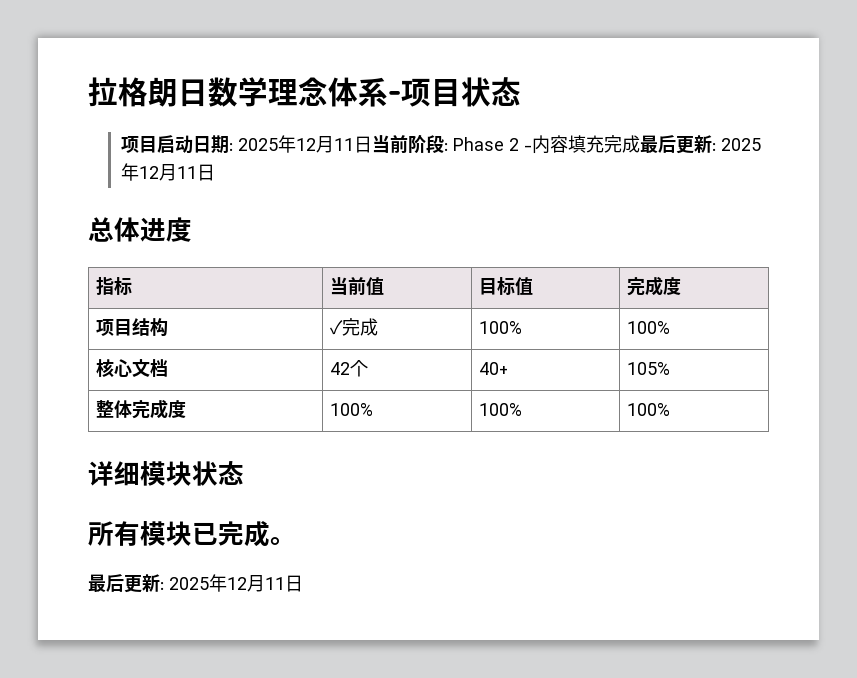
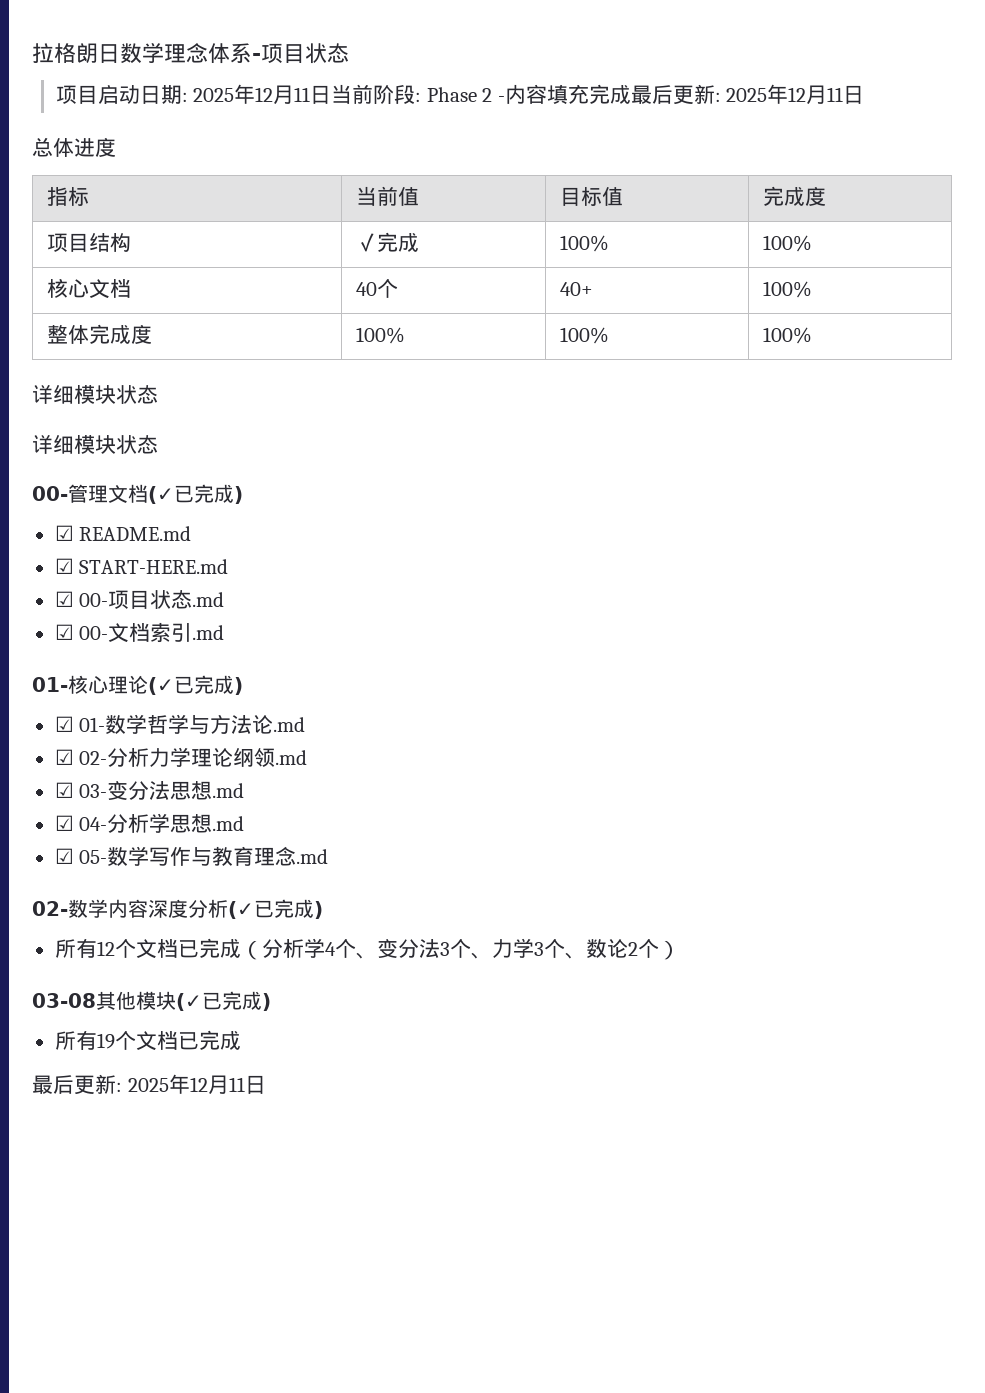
- 核心文档 | 42个 | 40+ | 105%
+ 核心文档 | 40个 | 40+ | 100%
  整体完成度 | 100% | 100% | 100%
  详细模块状态
- 所有模块已完成。
+ 详细模块状态
+ 00-管理文档(✓已完成)
+ ☑ README.md
+ ☑ START-HERE.md
+ ☑ 00-项目状态.md
+ ☑ 00-文档索引.md
+ 01-核心理论(✓已完成)
+ ☑ 01-数学哲学与方法论.md
+ ☑ 02-分析力学理论纲领.md
+ ☑ 03-变分法思想.md
+ ☑ 04-分析学思想.md
+ ☑ 05-数学写作与教育理念.md
+ 02-数学内容深度分析(✓已完成)
+ 所有12个文档已完成（分析学4个、变分法3个、力学3个、数论2个）
+ 03-08其他模块(✓已完成)
+ 所有19个文档已完成

